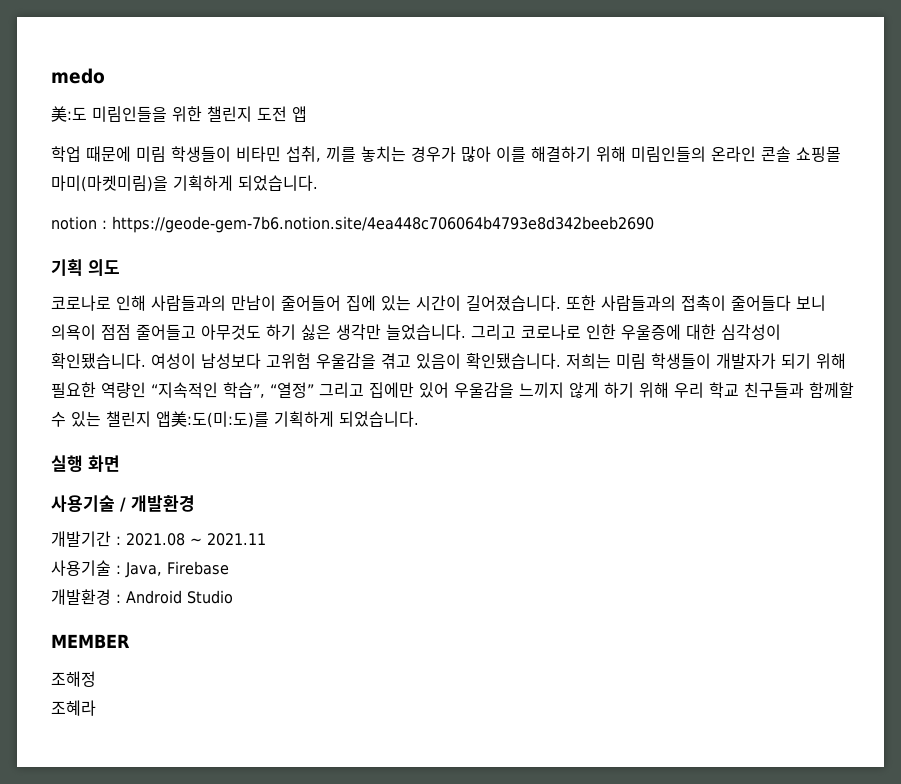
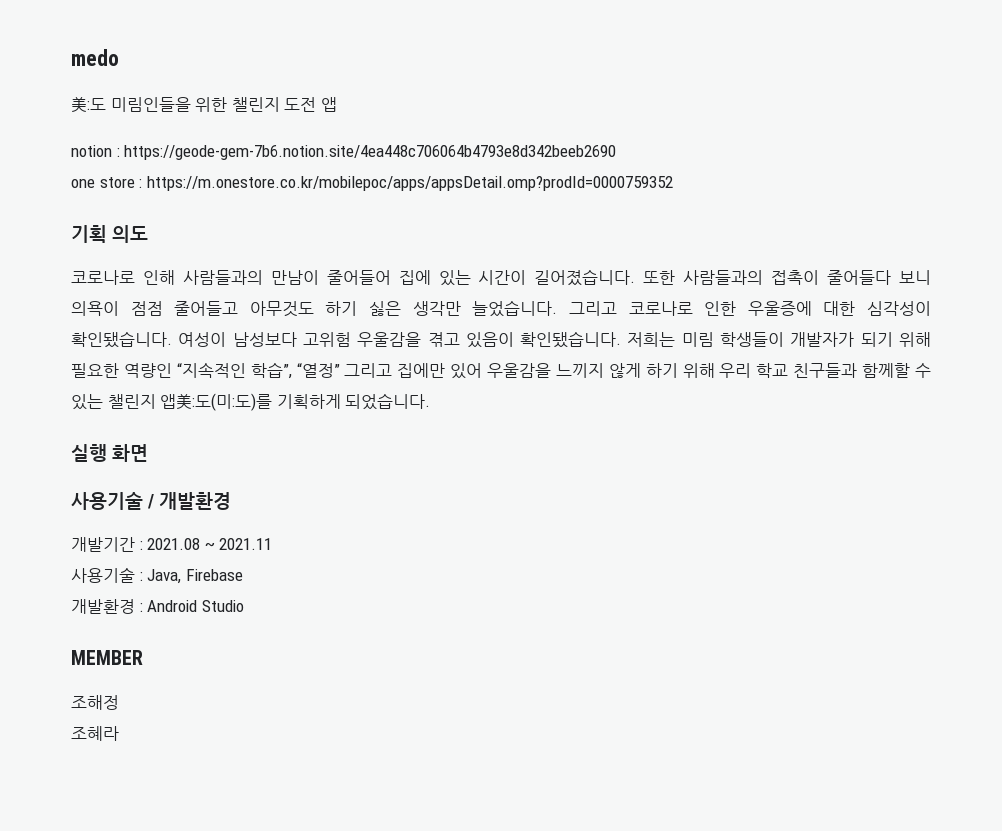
- 학업 때문에 미림 학생들이 비타민 섭취, 끼를 놓치는 경우가 많아 이를 해결하기 위해 미림인들의 온라인 콘솔 쇼핑몰 마미(마켓미림)을 기획하게 되었습니다.
+ one store : https://m.onestore.co.kr/mobilepoc/apps/appsDetail.omp?prodId=0000759352

